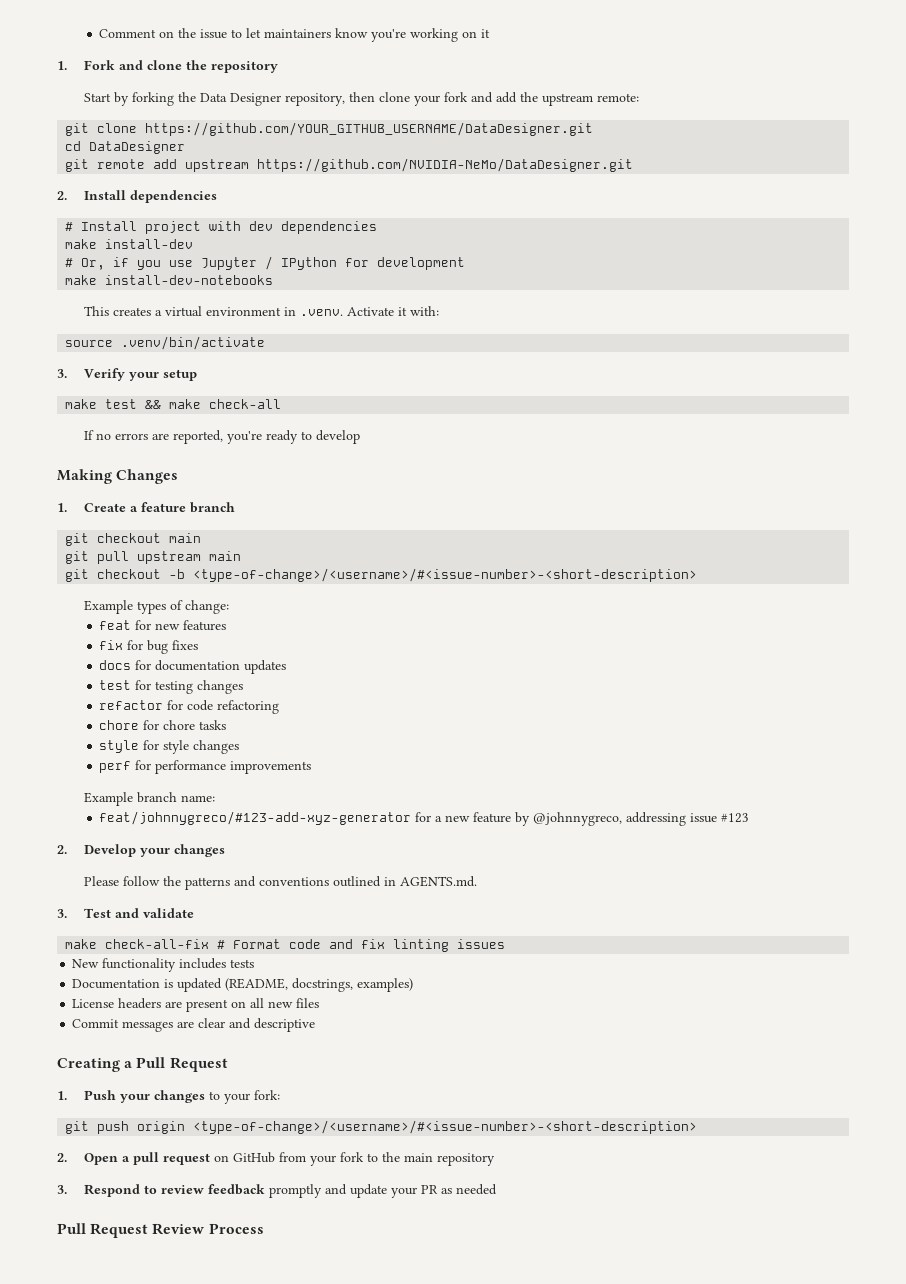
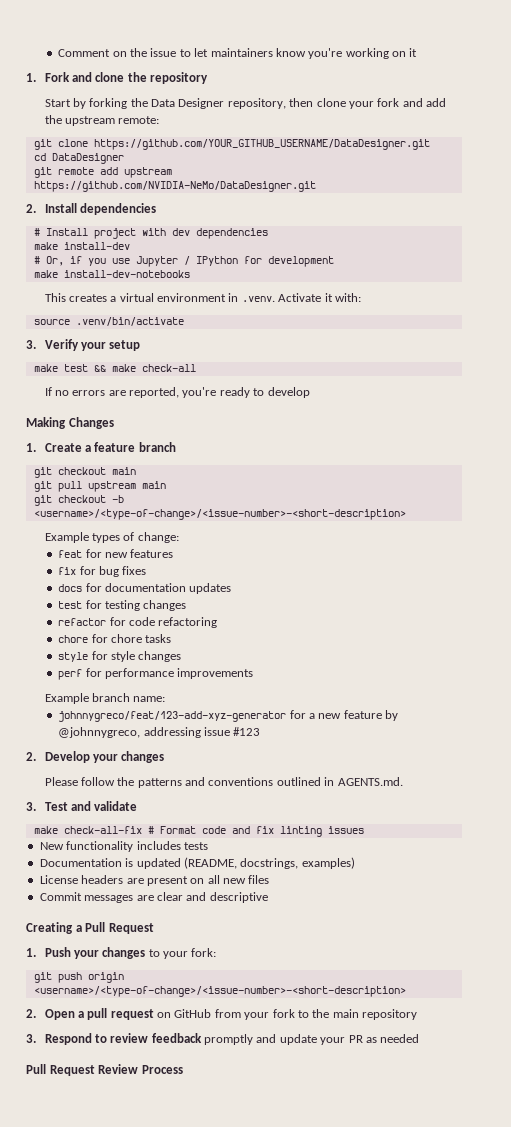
- git checkout -b <type-of-change>/<username>/#<issue-number>-<short-description>
+ git checkout -b <username>/<type-of-change>/<issue-number>-<short-description>
- feat/johnnygreco/#123-add-xyz-generator for a new feature by @johnnygreco, addressing issue #123
+ johnnygreco/feat/123-add-xyz-generator for a new feature by @johnnygreco, addressing issue #123
- git push origin <type-of-change>/<username>/#<issue-number>-<short-description>
+ git push origin <username>/<type-of-change>/<issue-number>-<short-description>

